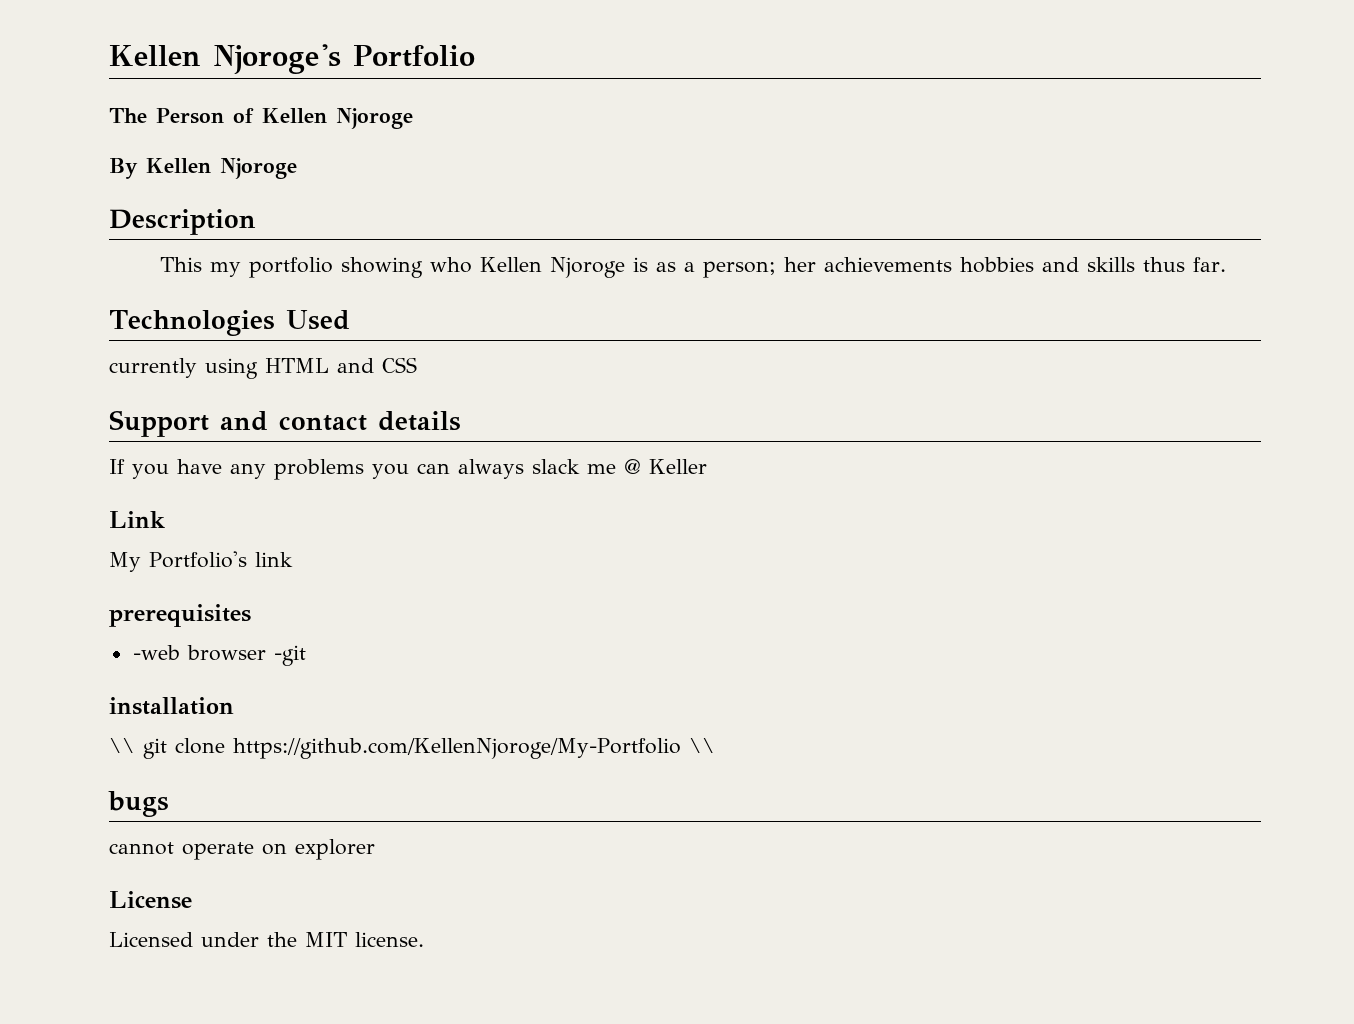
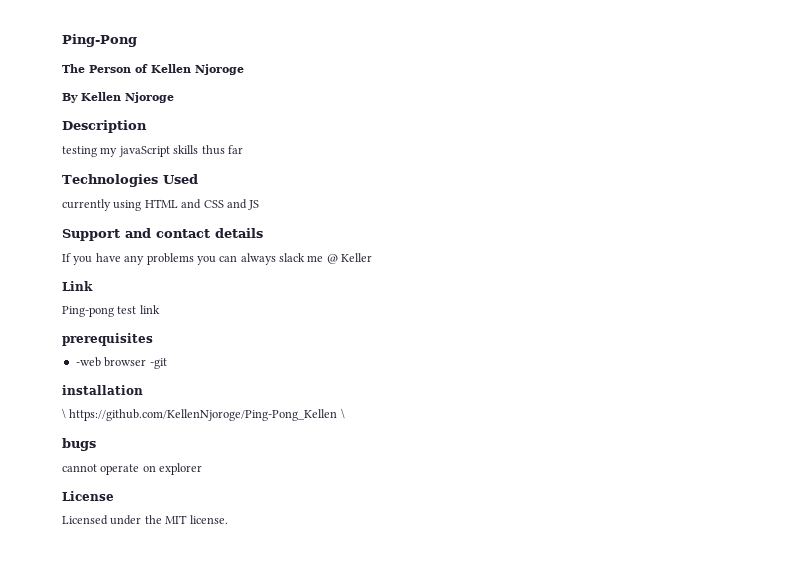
- Kellen Njoroge's Portfolio
+ Ping-Pong
- This my portfolio showing who Kellen Njoroge is as a person; her achievements hobbies and skills thus far.
+ testing my javaScript skills thus far
- currently using HTML and CSS
+ currently using HTML and CSS and JS
- My Portfolio's link
+ Ping-pong test link
- \\ git clone https://github.com/KellenNjoroge/My-Portfolio \\
+ \ https://github.com/KellenNjoroge/Ping-Pong_Kellen \

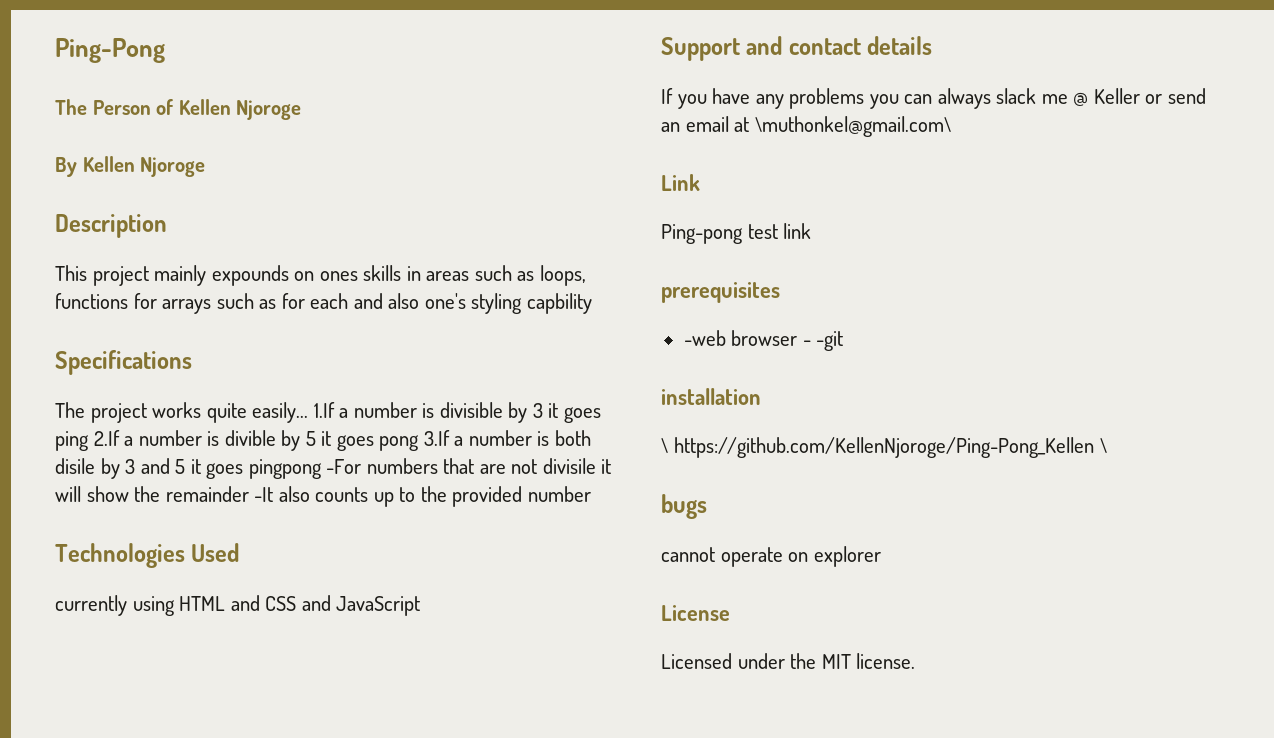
- testing my javaScript skills thus far
+ This project mainly expounds on ones skills in areas such as loops, functions for arrays such as for each and also one's styling capbility
+ Specifications
+ The project works quite easily... 1.If a number is divisible by 3 it goes ping 2.If a number is divible by 5 it goes pong 3.If a number is both disile by 3 and 5 it goes pingpong -For numbers that are not divisile it will show the remainder -It also counts up to the provided number
- currently using HTML and CSS and JS
+ currently using HTML and CSS and JavaScript
- If you have any problems you can always slack me @ Keller
+ If you have any problems you can always slack me @ Keller or send an email at \muthonkel@gmail.com\
- -web browser -git
+ -web browser - -git

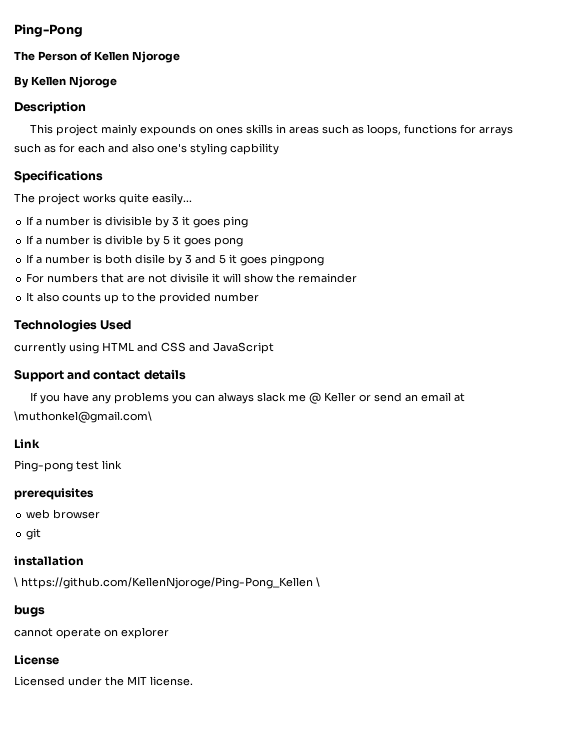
- The project works quite easily... 1.If a number is divisible by 3 it goes ping 2.If a number is divible by 5 it goes pong 3.If a number is both disile by 3 and 5 it goes pingpong -For numbers that are not divisile it will show the remainder -It also counts up to the provided number
+ The project works quite easily...
+ If a number is divisible by 3 it goes ping
+ If a number is divible by 5 it goes pong
+ If a number is both disile by 3 and 5 it goes pingpong
+ For numbers that are not divisile it will show the remainder
+ It also counts up to the provided number
- -web browser - -git
+ web browser
+ git

